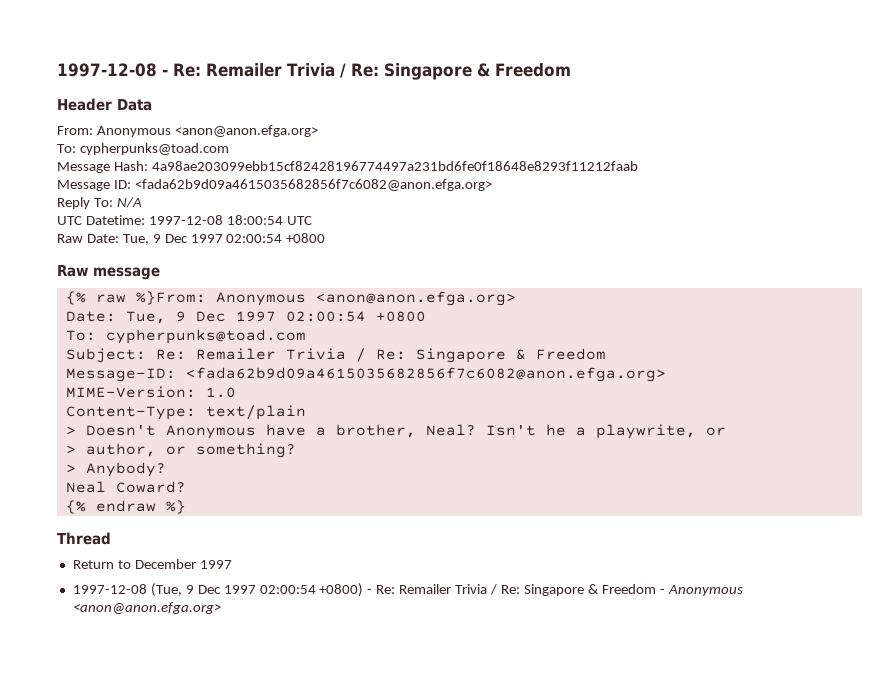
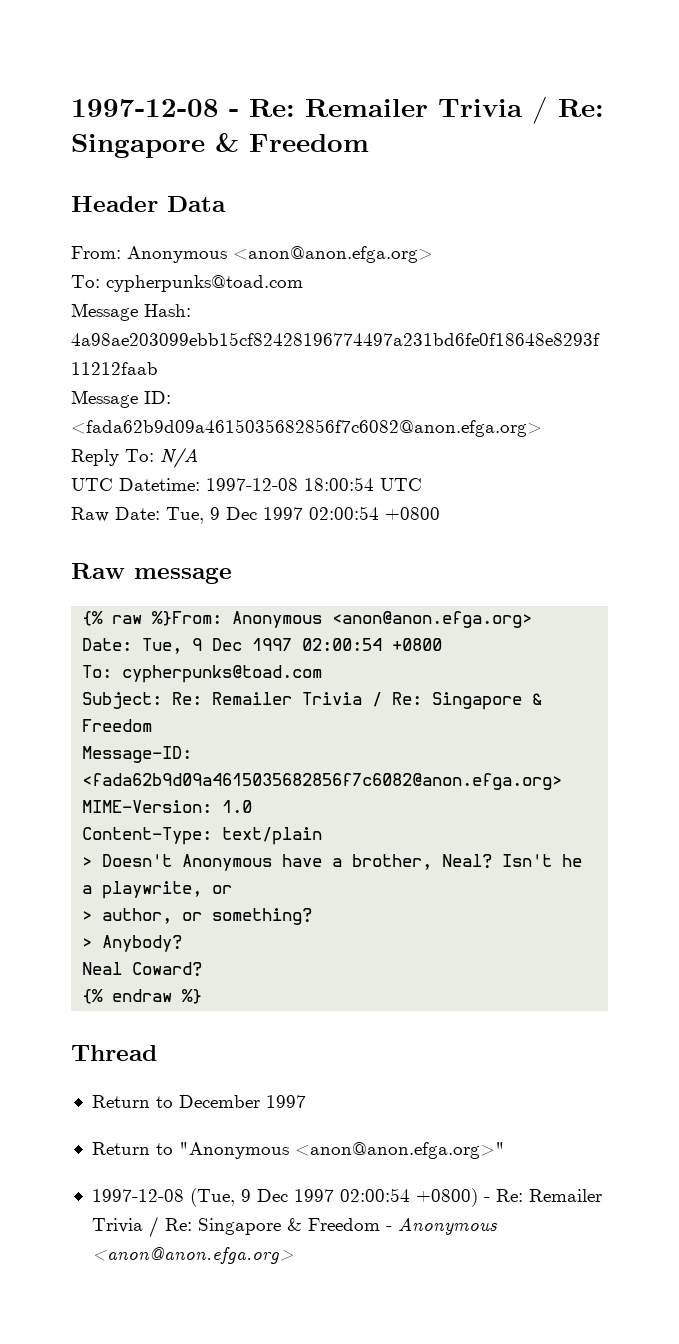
+ Return to "Anonymous <anon@anon.efga.org>"

